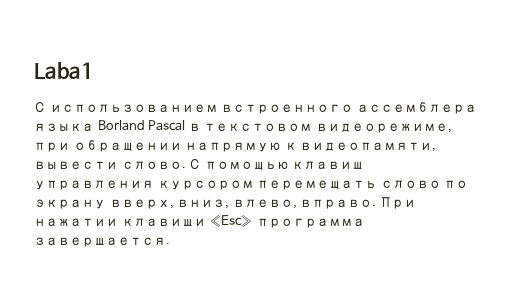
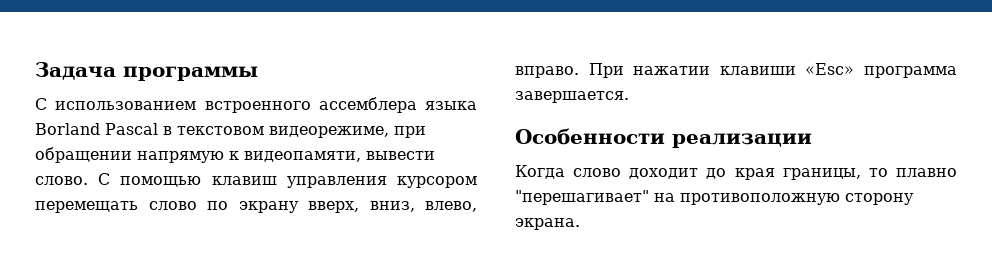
- Laba1
+ Задача программы
+ Особенности реализации
+ Когда слово доходит до края границы, то плавно "перешагивает" на противоположную сторону экрана.

